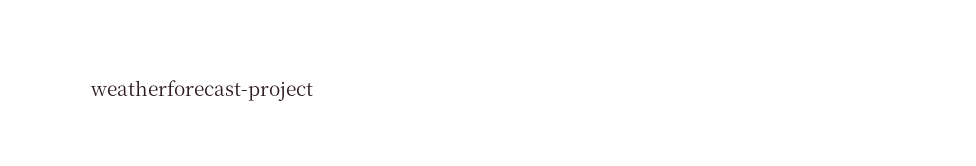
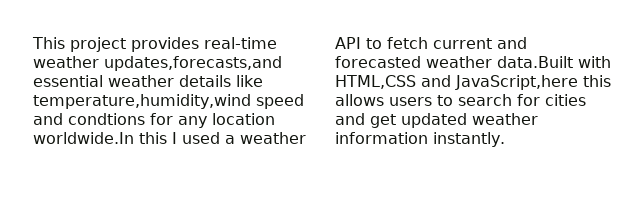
- weatherforecast-project
+ This project provides real-time weather updates,forecasts,and essential weather details like temperature,humidity,wind speed and condtions for any location worldwide.In this I used a weather API to fetch current and forecasted weather data.Built with HTML,CSS and JavaScript,here this allows users to search for cities and get updated weather information instantly.

